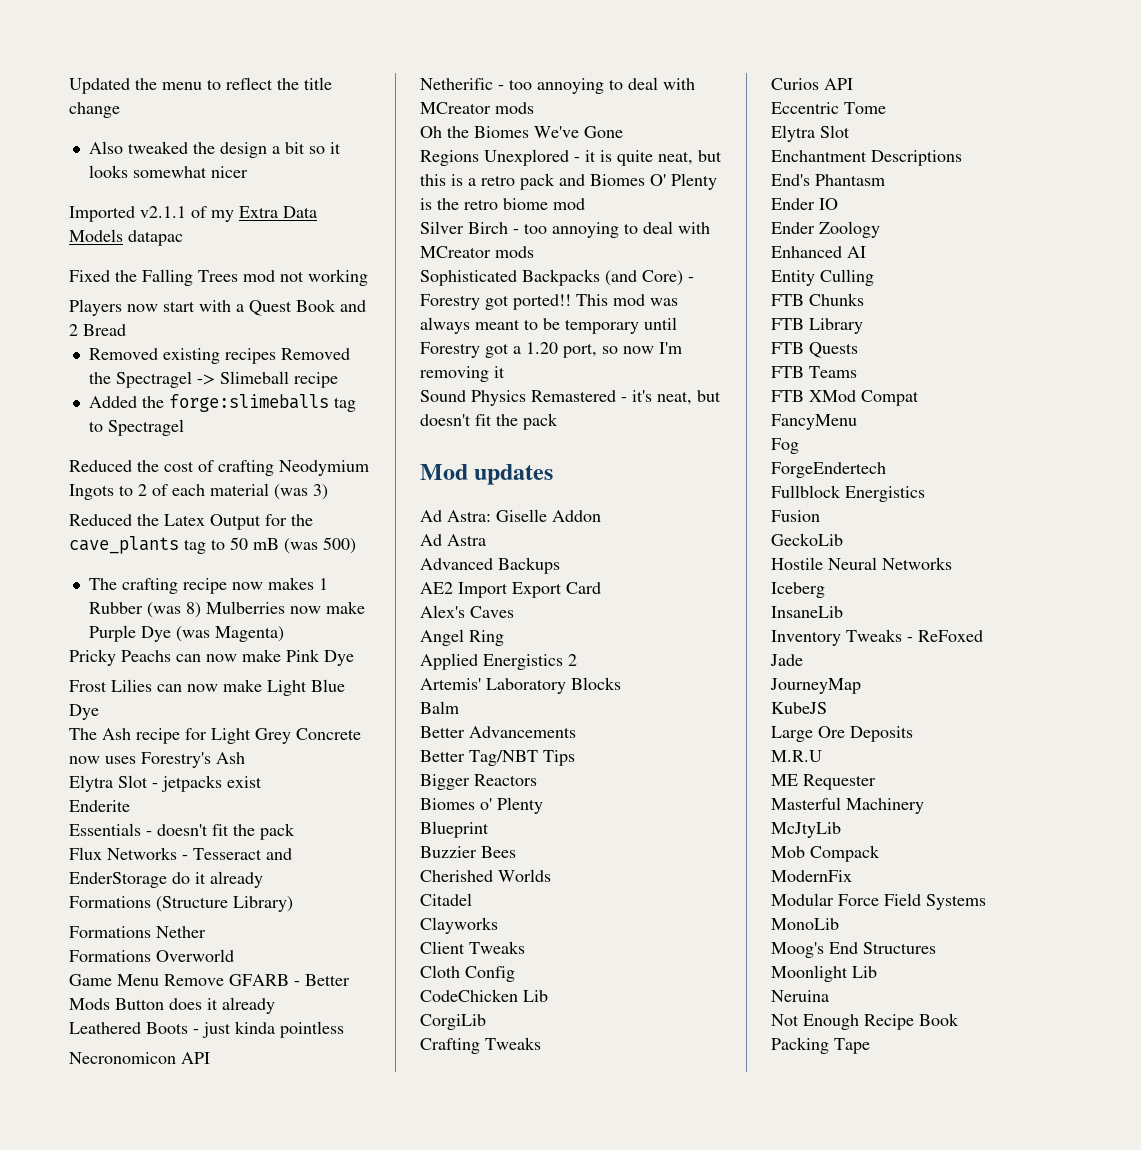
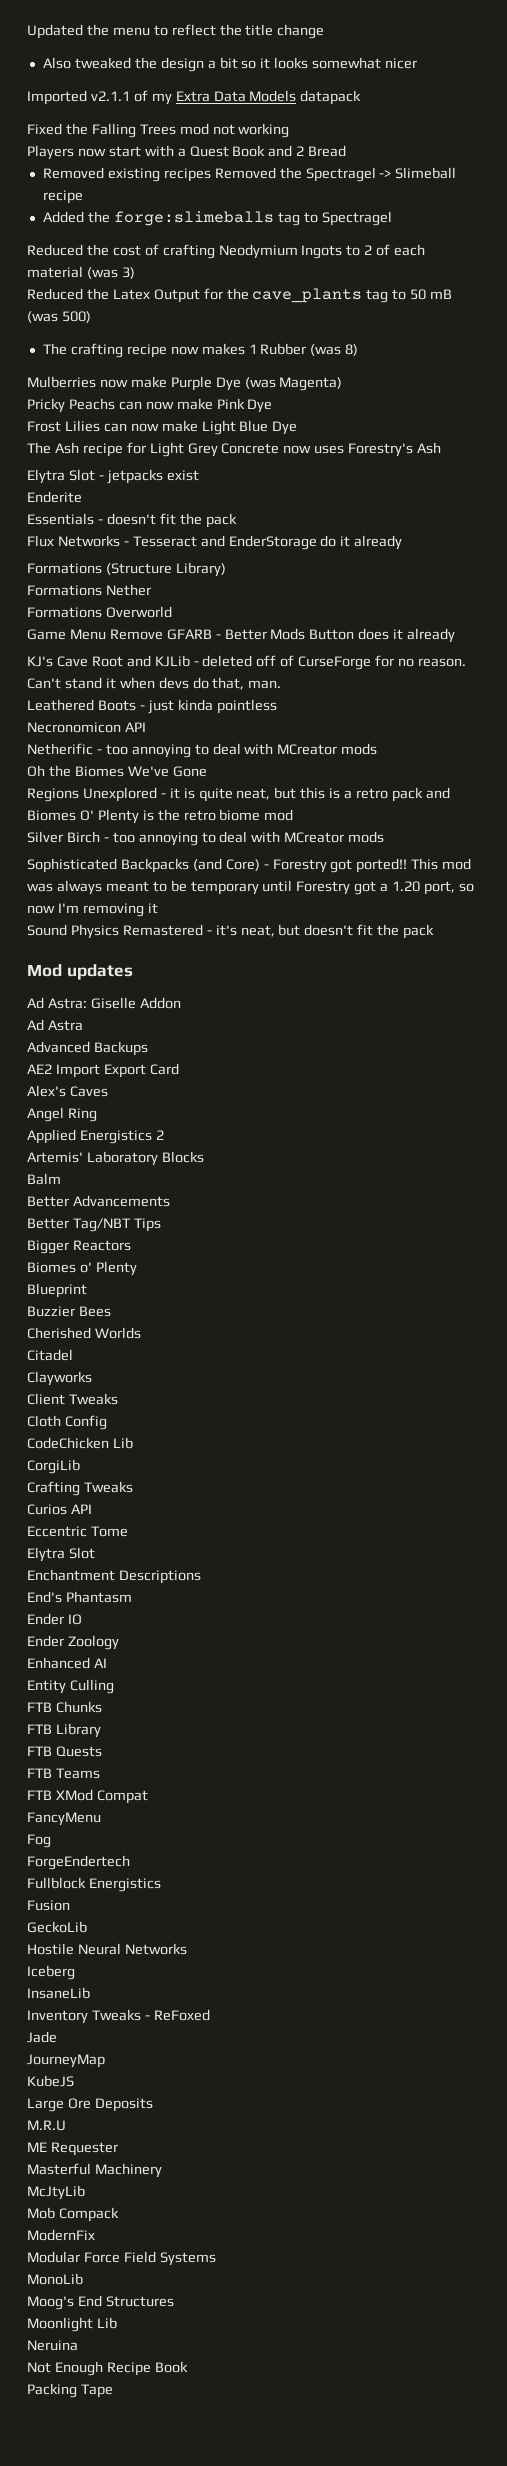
- Imported v2.1.1 of my Extra Data Models datapac
+ Imported v2.1.1 of my Extra Data Models datapack
- The crafting recipe now makes 1 Rubber (was 8) Mulberries now make Purple Dye (was Magenta)
+ The crafting recipe now makes 1 Rubber (was 8)
+ Mulberries now make Purple Dye (was Magenta)
+ KJ's Cave Root and KJLib - deleted off of CurseForge for no reason. Can't stand it when devs do that, man.

